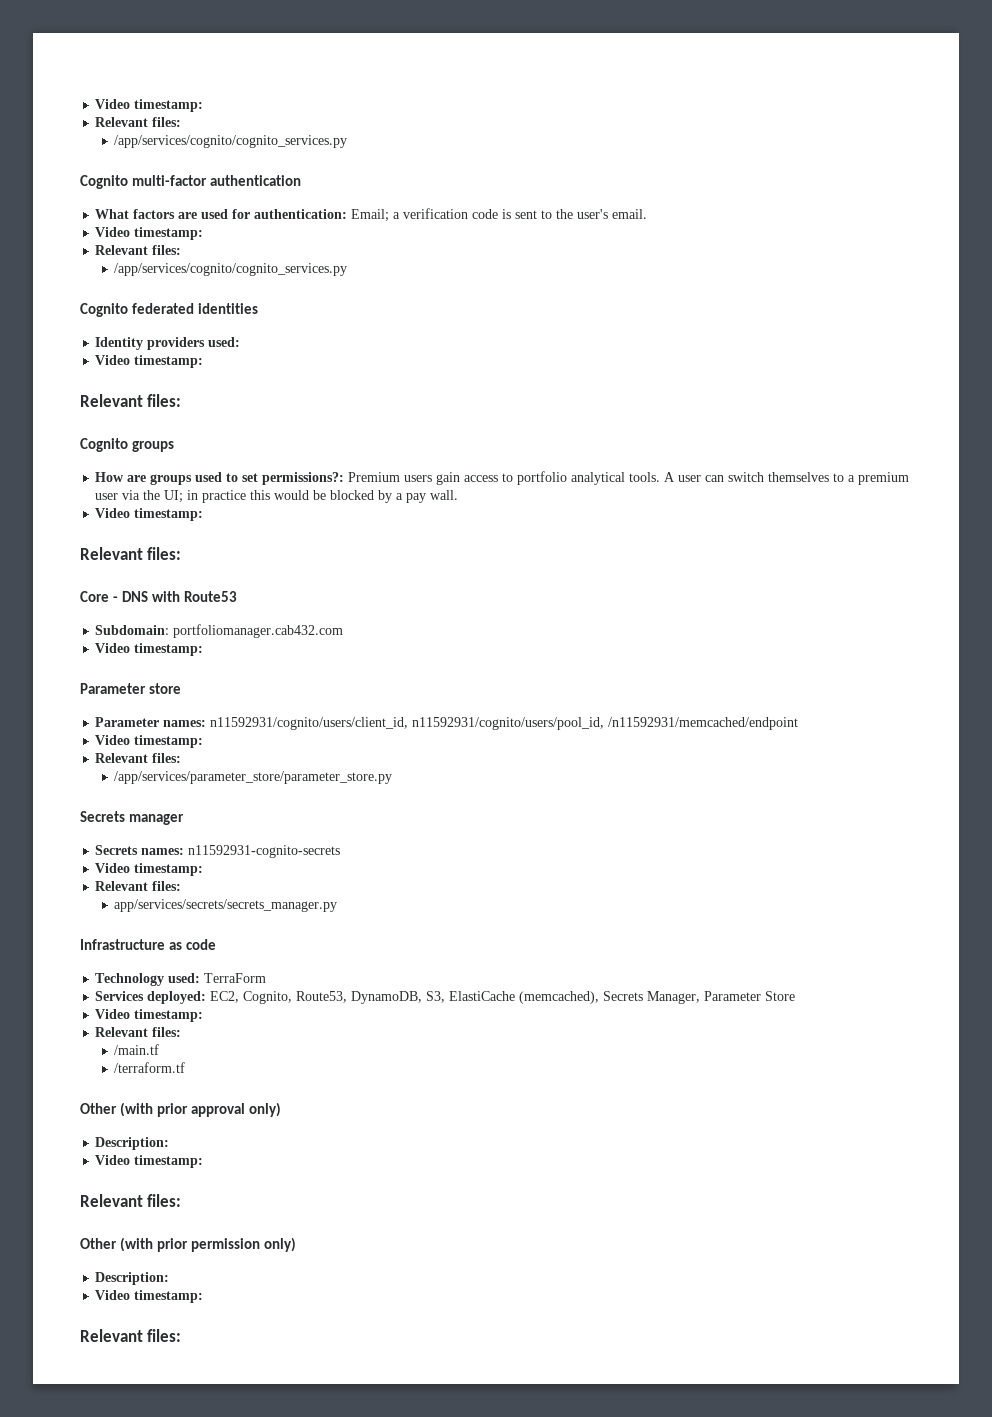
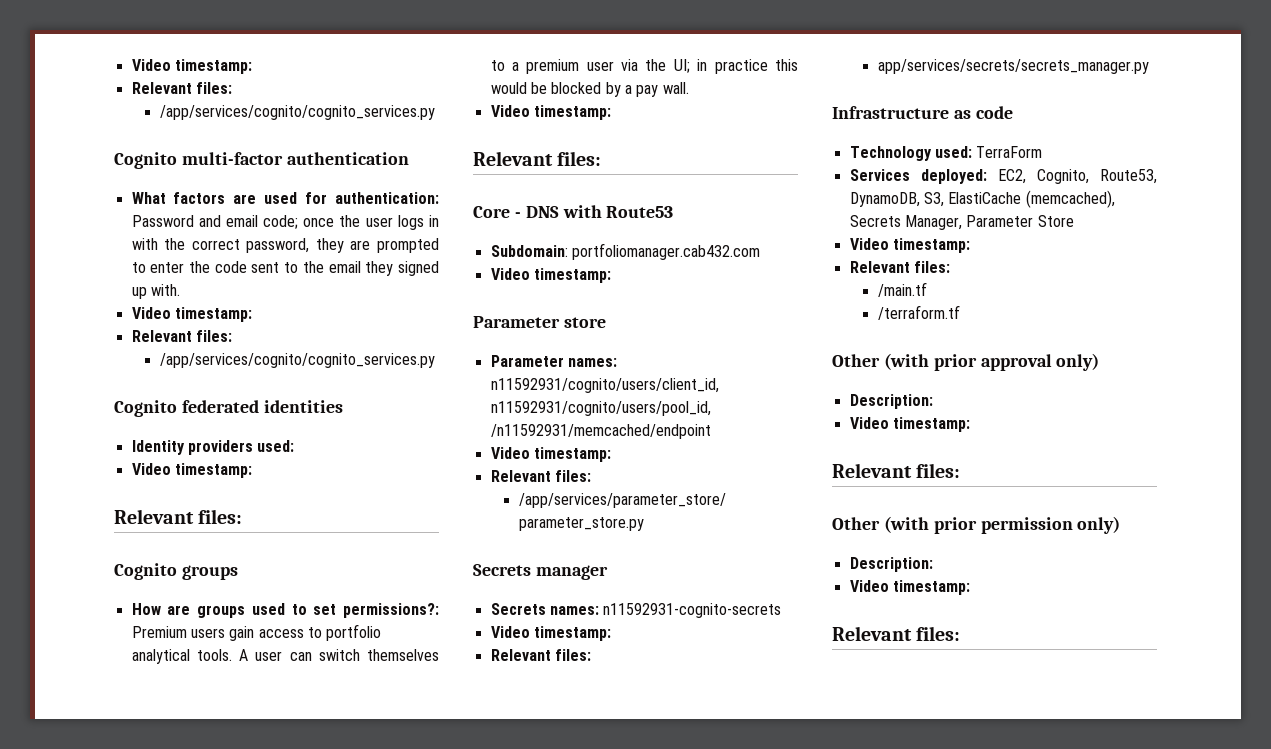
- What factors are used for authentication: Email; a verification code is sent to the user's email.
+ What factors are used for authentication: Password and email code; once the user logs in with the correct password, they are prompted to enter the code sent to the email they signed up with.

